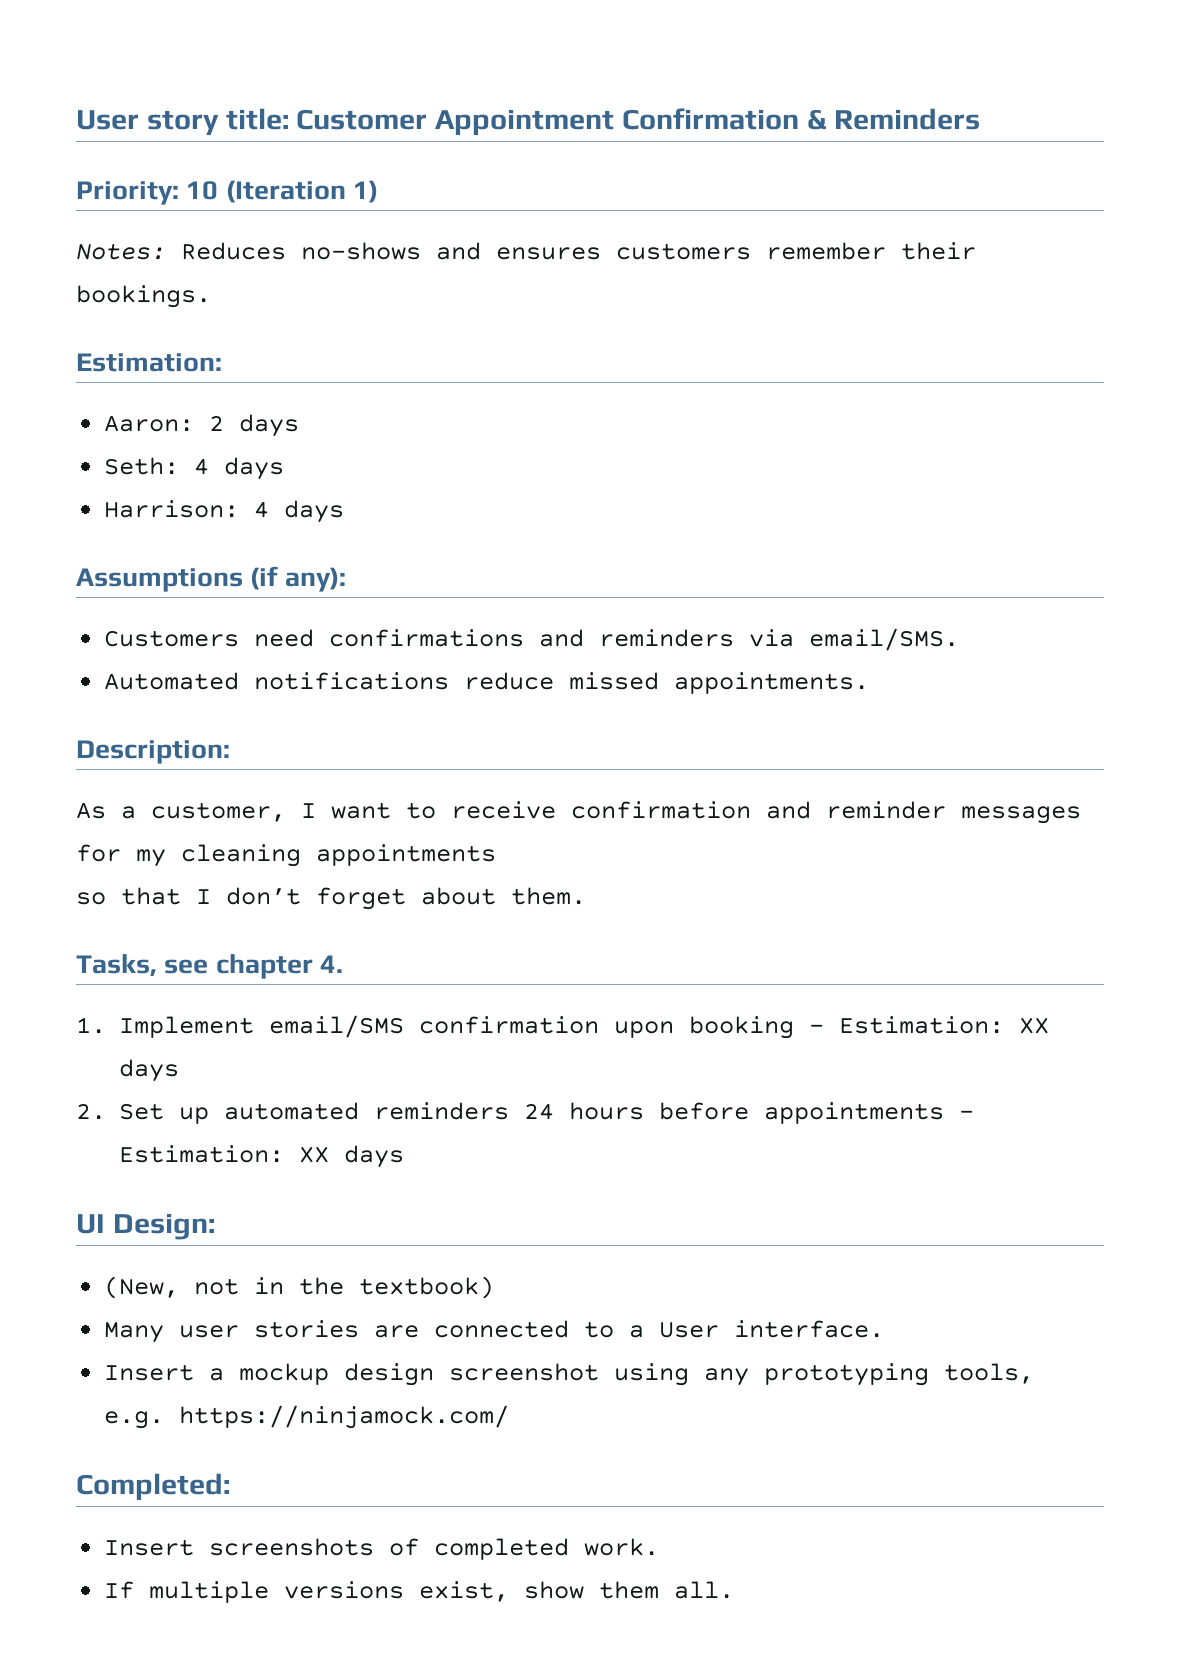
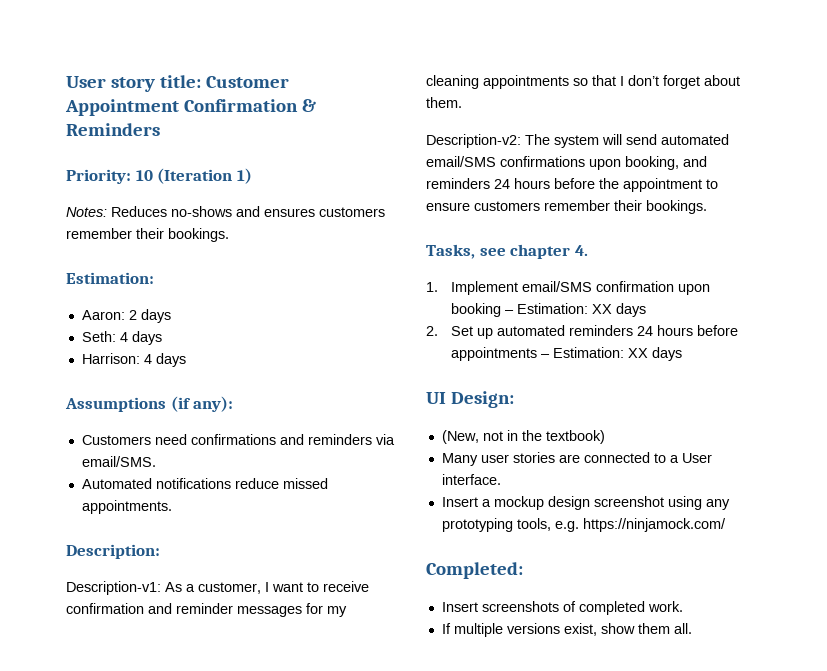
- As a customer, I want to receive confirmation and reminder messages for my cleaning appointments
- so that I don’t forget about them.
+ Description-v1: As a customer, I want to receive confirmation and reminder messages for my cleaning appointments so that I don’t forget about them.
+ Description-v2: The system will send automated email/SMS confirmations upon booking, and reminders 24 hours before the appointment to ensure customers remember their bookings.

